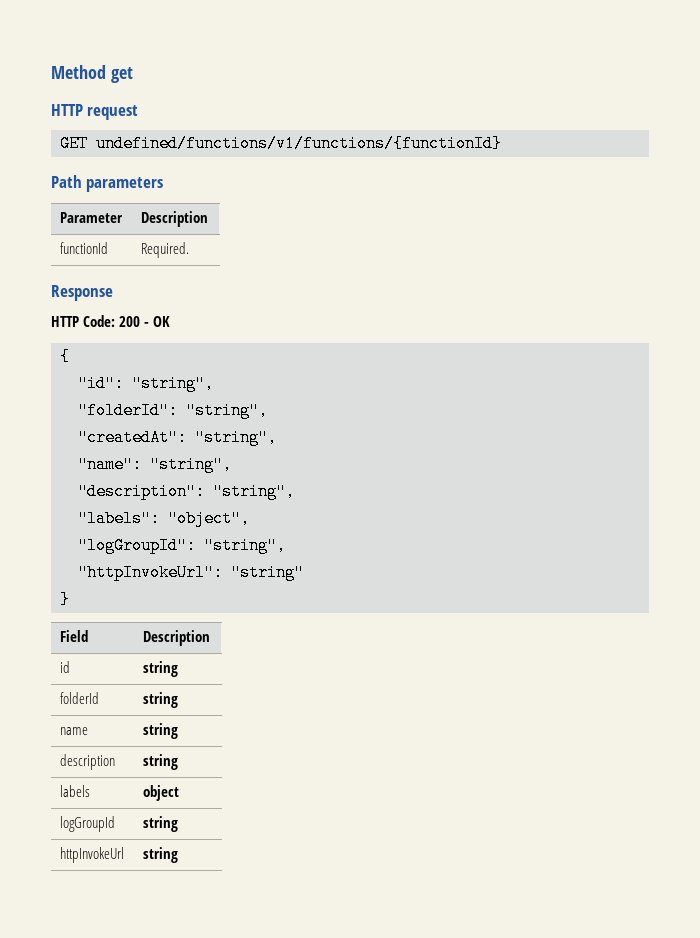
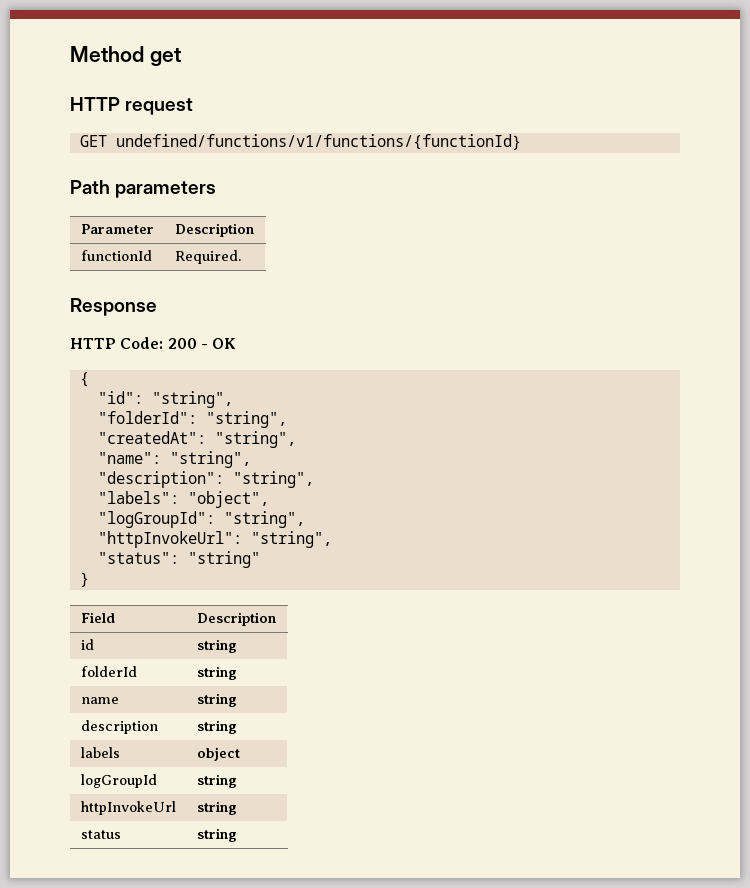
- "httpInvokeUrl": "string"
+ "httpInvokeUrl": "string",
+ "status": "string"
+ status | string

